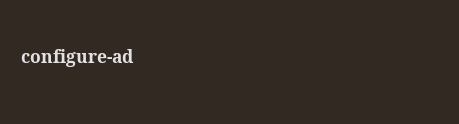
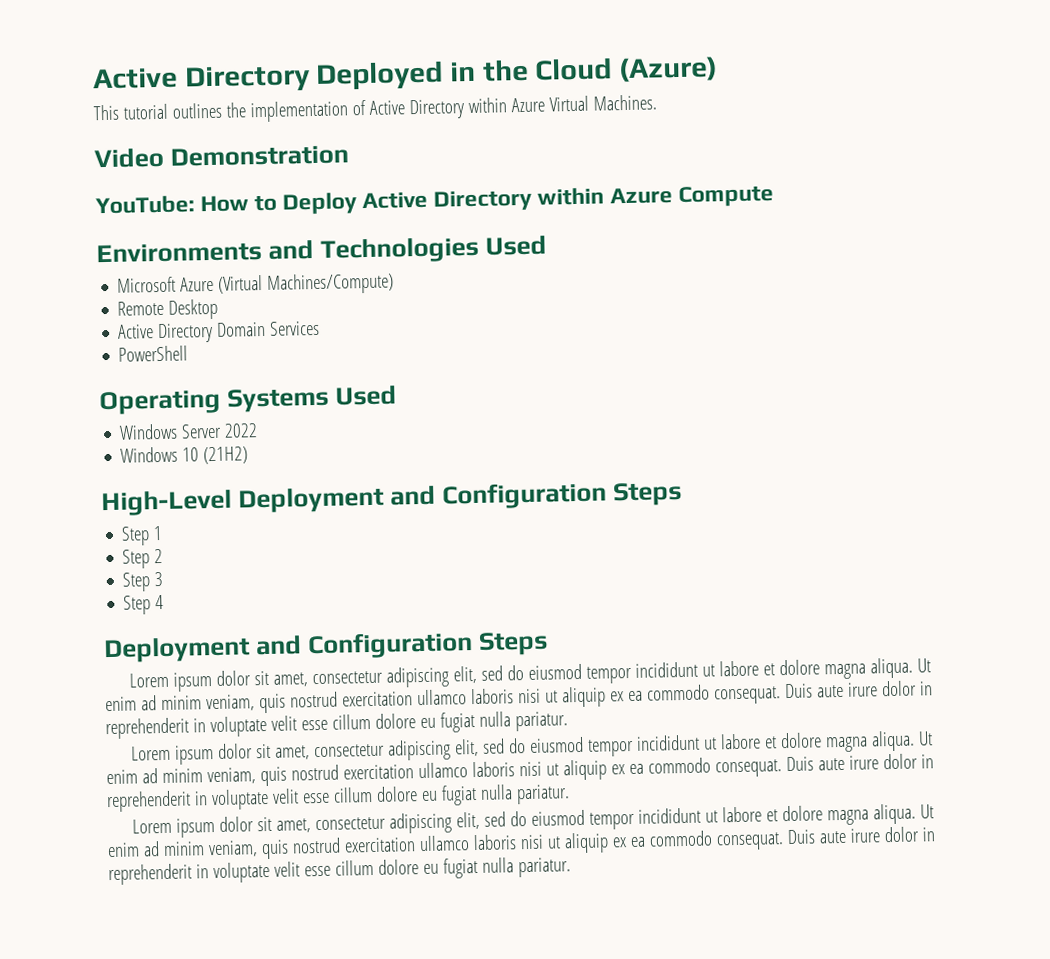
- configure-ad
+ Active Directory Deployed in the Cloud (Azure)
+ This tutorial outlines the implementation of Active Directory within Azure Virtual Machines.
+ Video Demonstration
+ YouTube: How to Deploy Active Directory within Azure Compute
+ Environments and Technologies Used
+ Microsoft Azure (Virtual Machines/Compute)
+ Remote Desktop
+ Active Directory Domain Services
+ PowerShell
+ Operating Systems Used
+ Windows Server 2022
+ Windows 10 (21H2)
+ High-Level Deployment and Configuration Steps
+ Step 1
+ Step 2
+ Step 3
+ Step 4
+ Deployment and Configuration Steps
+ Lorem ipsum dolor sit amet, consectetur adipiscing elit, sed do eiusmod tempor incididunt ut labore et dolore magna aliqua. Ut enim ad minim veniam, quis nostrud exercitation ullamco laboris nisi ut aliquip ex ea commodo consequat. Duis aute irure dolor in reprehenderit in voluptate velit esse cillum dolore eu fugiat nulla pariatur.
+ Lorem ipsum dolor sit amet, consectetur adipiscing elit, sed do eiusmod tempor incididunt ut labore et dolore magna aliqua. Ut enim ad minim veniam, quis nostrud exercitation ullamco laboris nisi ut aliquip ex ea commodo consequat. Duis aute irure dolor in reprehenderit in voluptate velit esse cillum dolore eu fugiat nulla pariatur.
+ Lorem ipsum dolor sit amet, consectetur adipiscing elit, sed do eiusmod tempor incididunt ut labore et dolore magna aliqua. Ut enim ad minim veniam, quis nostrud exercitation ullamco laboris nisi ut aliquip ex ea commodo consequat. Duis aute irure dolor in reprehenderit in voluptate velit esse cillum dolore eu fugiat nulla pariatur.

